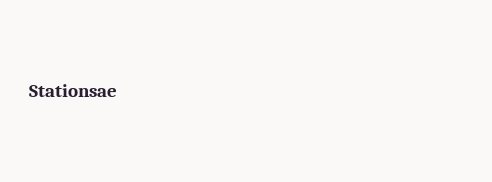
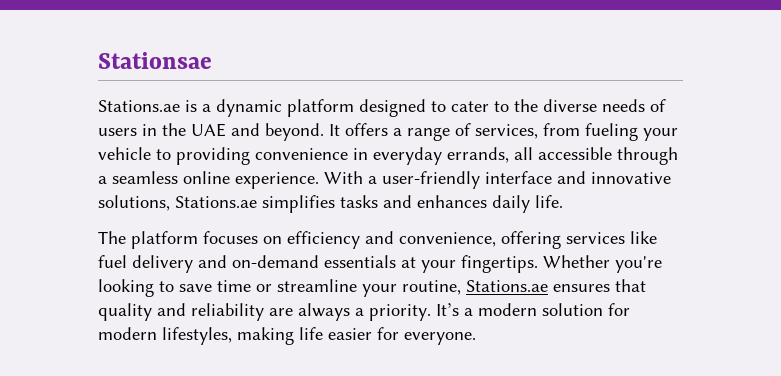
+ Stations.ae is a dynamic platform designed to cater to the diverse needs of users in the UAE and beyond. It offers a range of services, from fueling your vehicle to providing convenience in everyday errands, all accessible through a seamless online experience. With a user-friendly interface and innovative solutions, Stations.ae simplifies tasks and enhances daily life.
+ The platform focuses on efficiency and convenience, offering services like fuel delivery and on-demand essentials at your fingertips. Whether you're looking to save time or streamline your routine, Stations.ae ensures that quality and reliability are always a priority. It’s a modern solution for modern lifestyles, making life easier for everyone.

